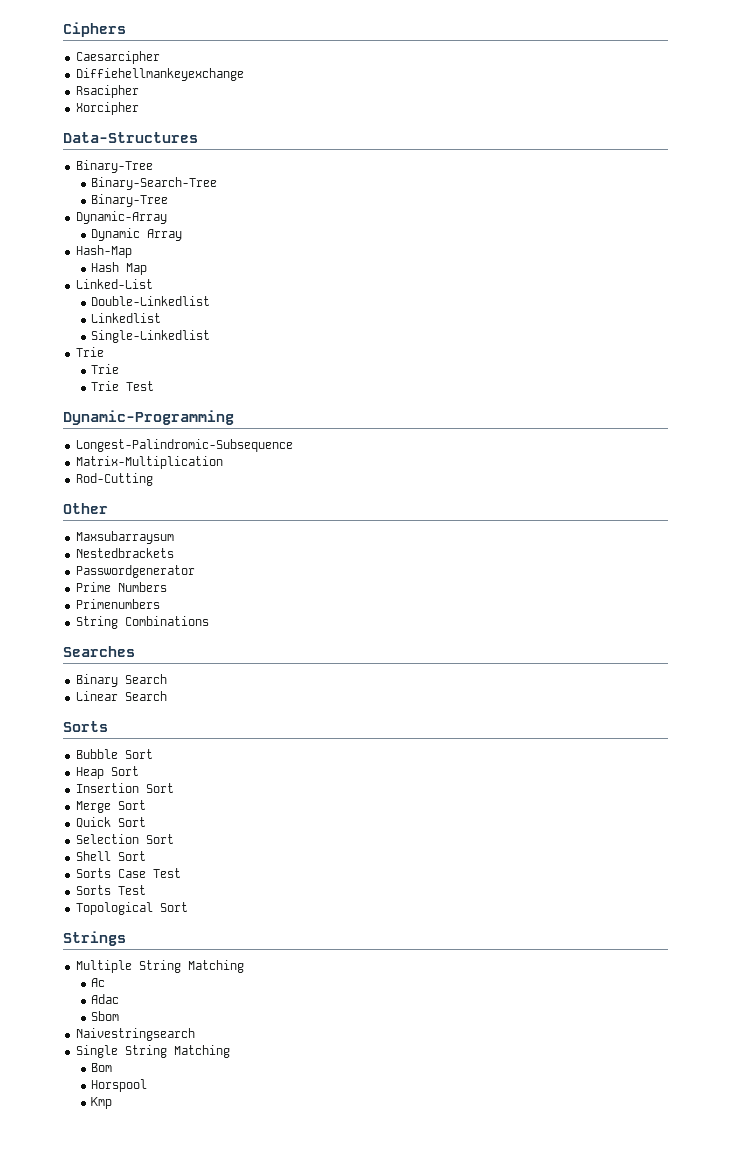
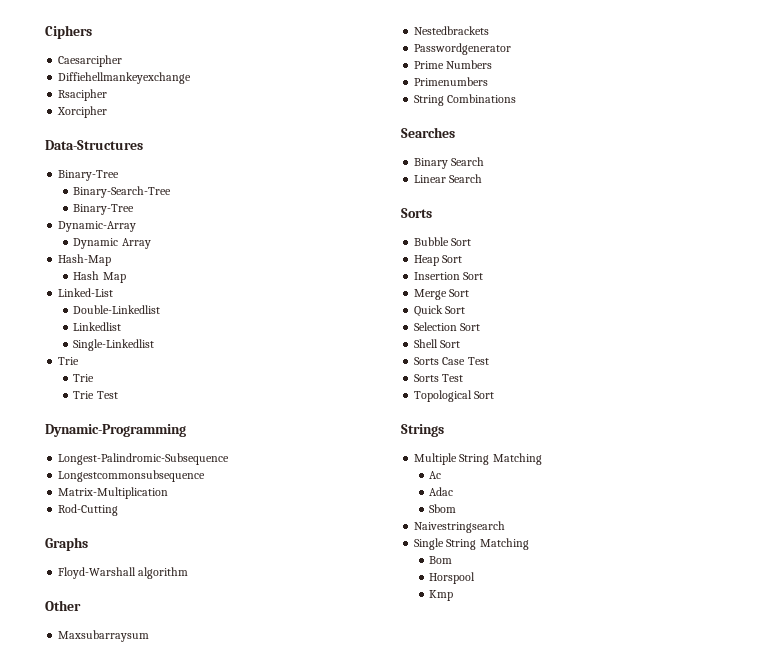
+ Longestcommonsubsequence
+ Graphs
+ Floyd-Warshall algorithm

